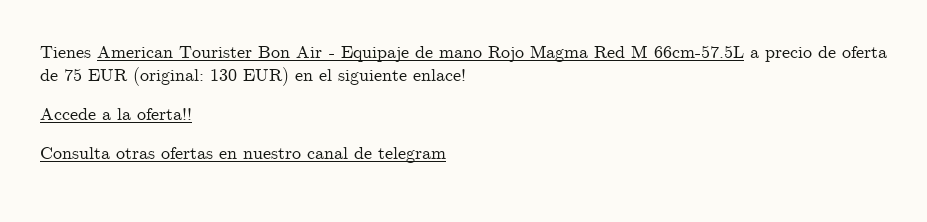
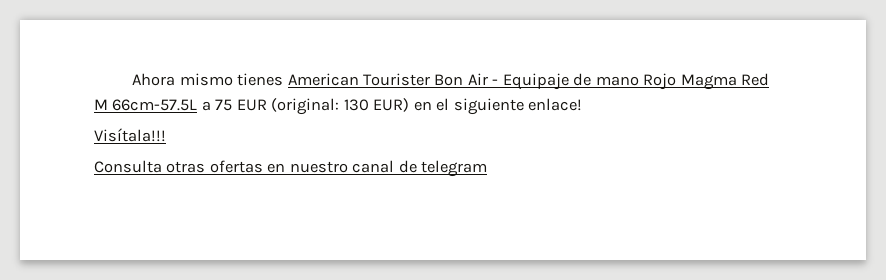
- Tienes American Tourister Bon Air - Equipaje de mano Rojo Magma Red M 66cm-57.5L a precio de oferta de 75 EUR (original: 130 EUR) en el siguiente enlace!
+ Ahora mismo tienes American Tourister Bon Air - Equipaje de mano Rojo Magma Red M 66cm-57.5L a 75 EUR (original: 130 EUR) en el siguiente enlace!
- Accede a la oferta!!
+ Visítala!!!

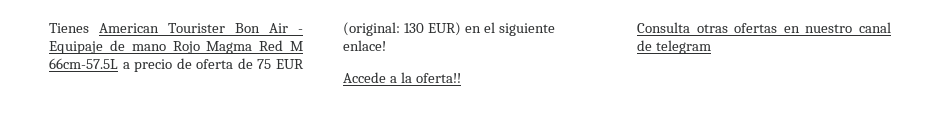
- Ahora mismo tienes American Tourister Bon Air - Equipaje de mano Rojo Magma Red M 66cm-57.5L a 75 EUR (original: 130 EUR) en el siguiente enlace!
+ Tienes American Tourister Bon Air - Equipaje de mano Rojo Magma Red M 66cm-57.5L a precio de oferta de 75 EUR (original: 130 EUR) en el siguiente enlace!
- Visítala!!!
+ Accede a la oferta!!

